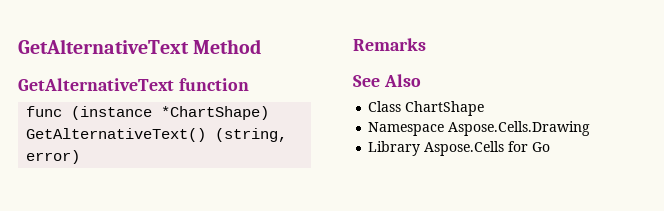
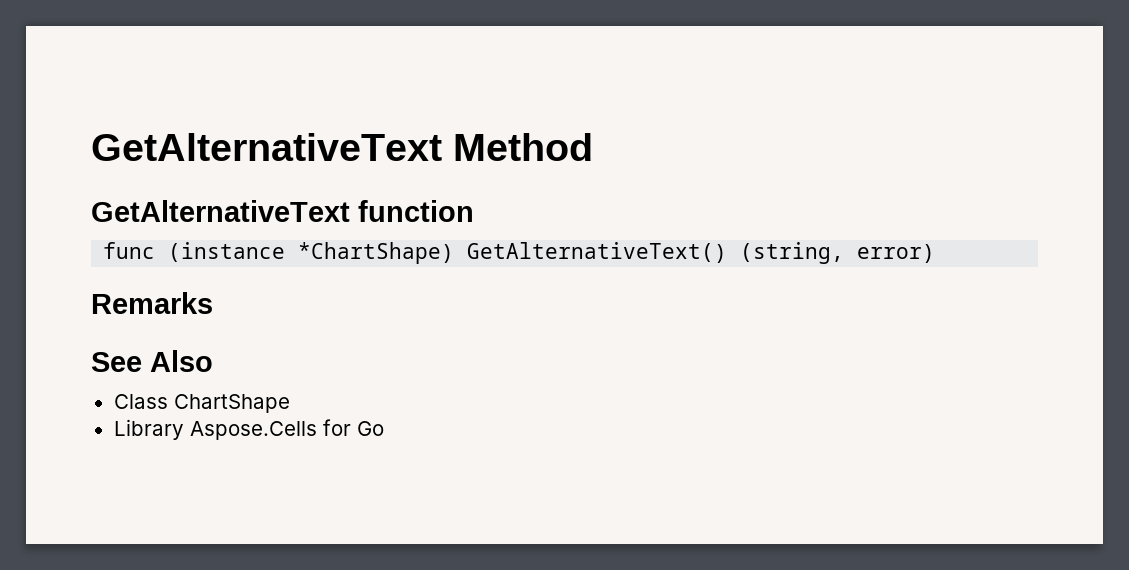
- Namespace Aspose.Cells.Drawing

